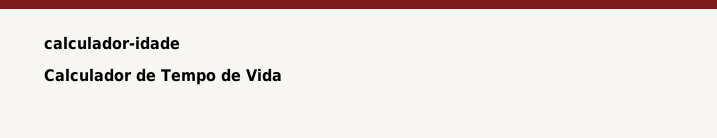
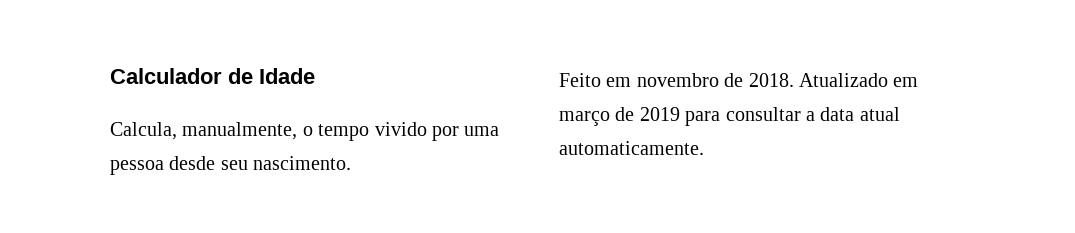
- calculador-idade
- Calculador de Tempo de Vida
+ Calculador de Idade
+ Calcula, manualmente, o tempo vivido por uma pessoa desde seu nascimento.
+ Feito em novembro de 2018. Atualizado em março de 2019 para consultar a data atual automaticamente.

